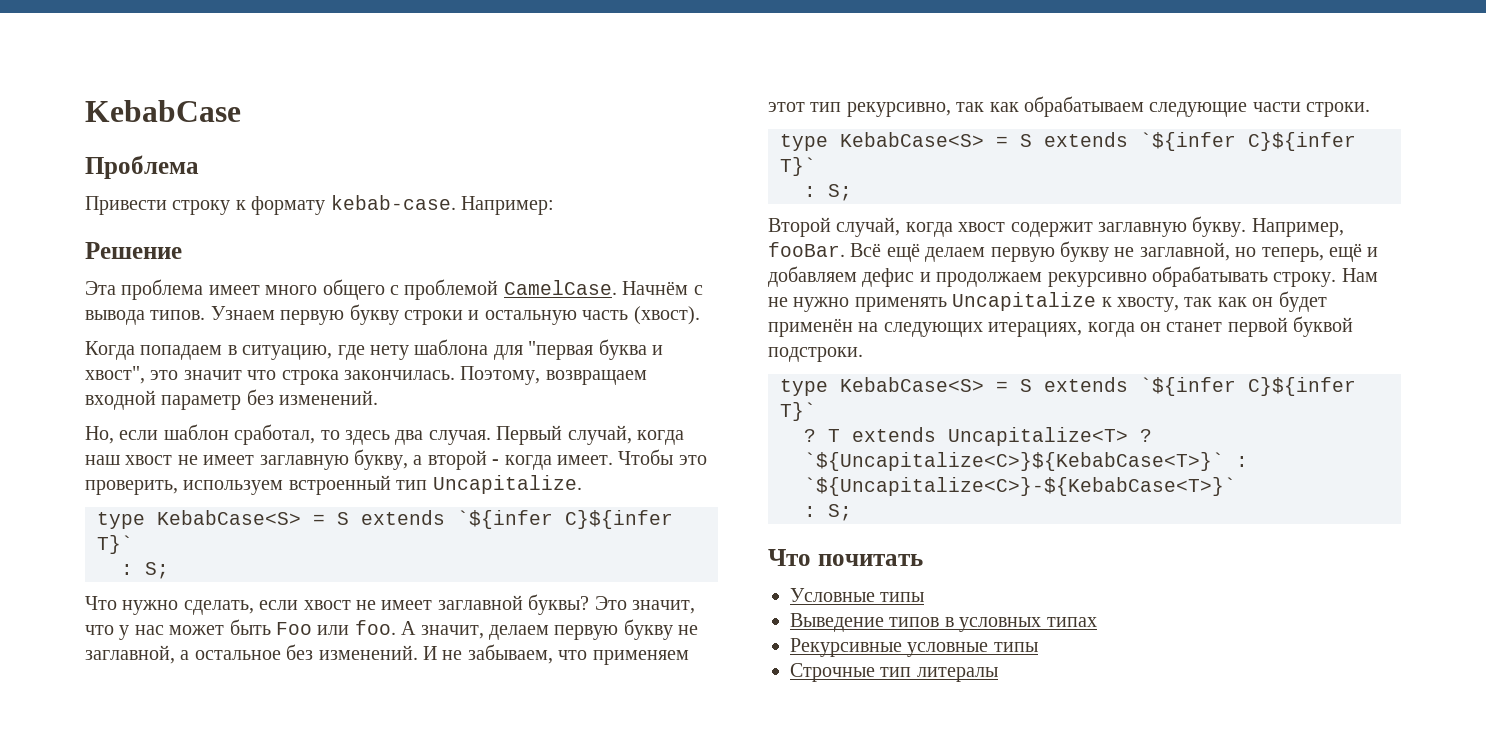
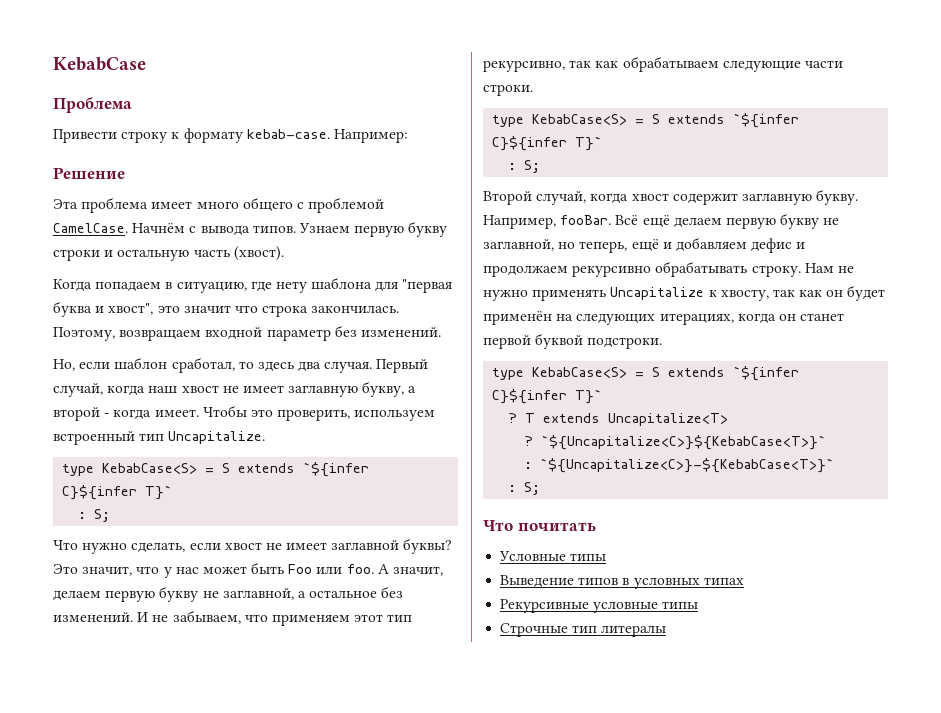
- T extends Uncapitalize<T> ?
+ T extends Uncapitalize<T>
+ ?
- `${Uncapitalize<C>}${KebabCase<T>}` : `${Uncapitalize<C>}-${KebabCase<T>}`
+ `${Uncapitalize<C>}${KebabCase<T>}`
+ : `${Uncapitalize<C>}-${KebabCase<T>}`

